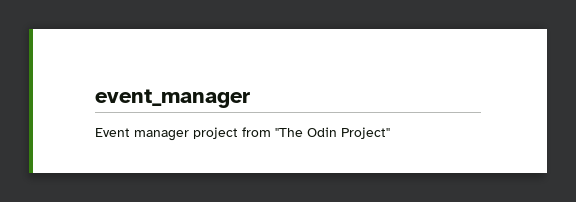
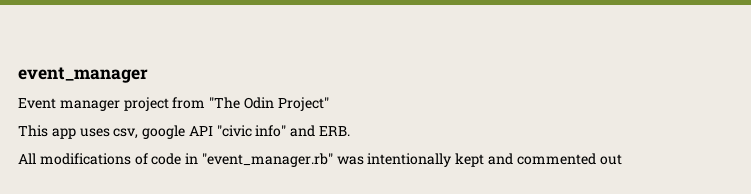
+ This app uses csv, google API "civic info" and ERB.
+ All modifications of code in "event_manager.rb" was intentionally kept and commented out

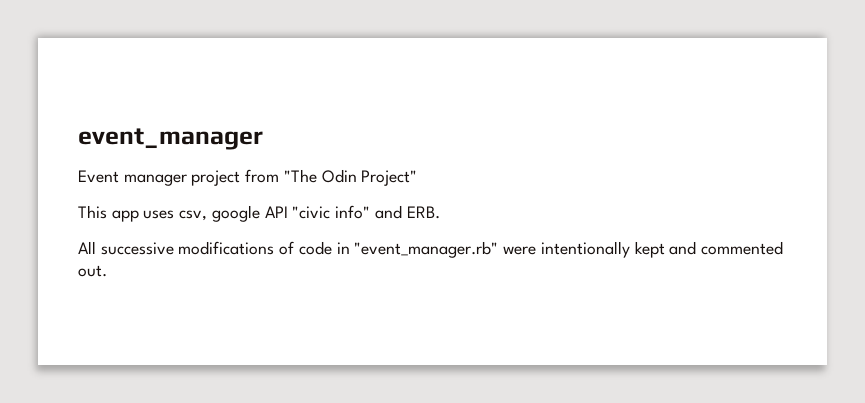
- All modifications of code in "event_manager.rb" was intentionally kept and commented out
+ All successive modifications of code in "event_manager.rb" were intentionally kept and commented out.

